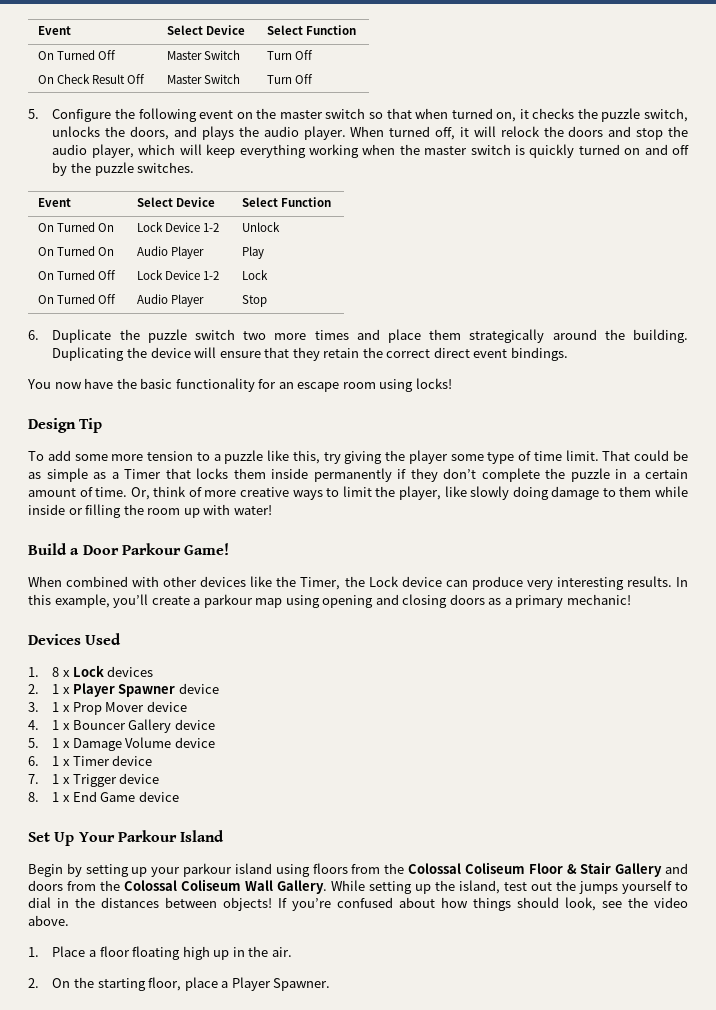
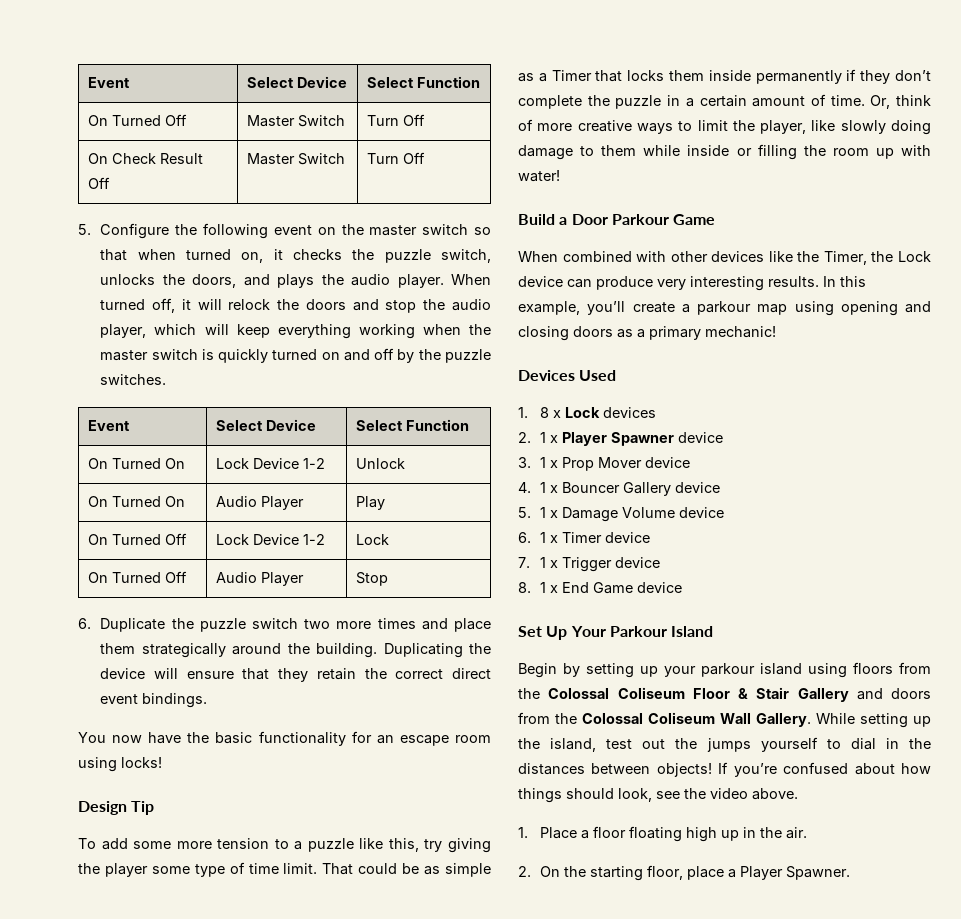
- Build a Door Parkour Game!
+ Build a Door Parkour Game

